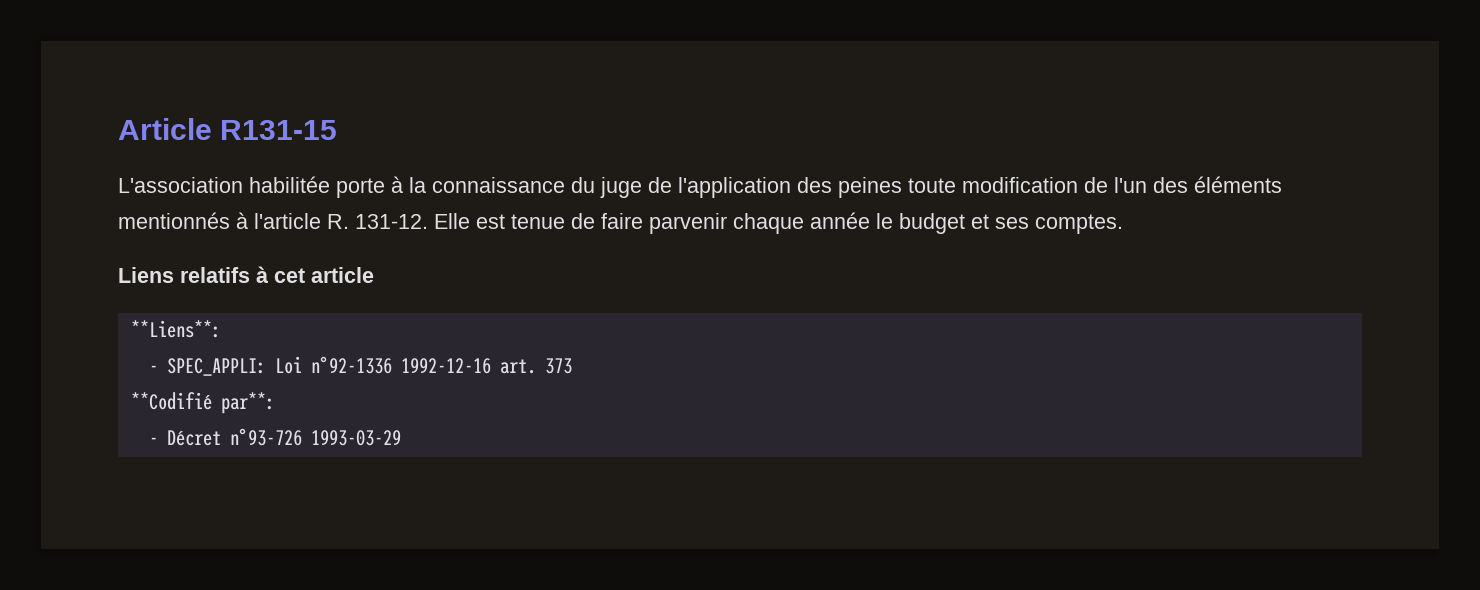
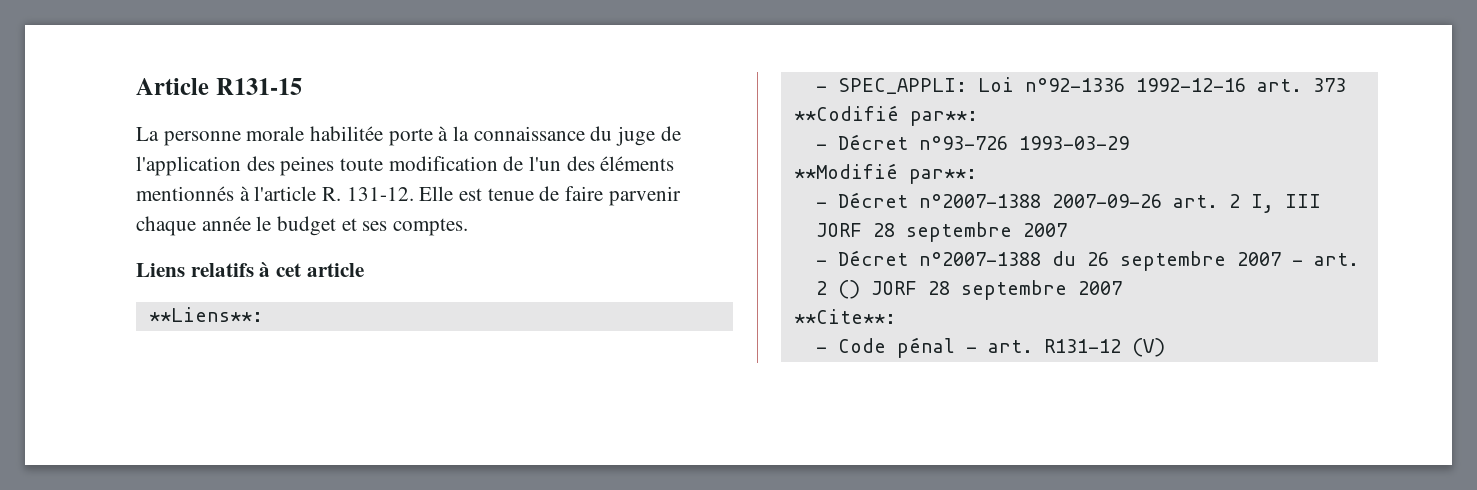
- L'association habilitée porte à la connaissance du juge de l'application des peines toute modification de l'un des éléments mentionnés à l'article R. 131-12.
+ La personne morale habilitée porte à la connaissance du juge de l'application des peines toute modification de l'un des éléments mentionnés à l'article R. 131-12.
+ **Modifié par**:
+ - Décret n°2007-1388 2007-09-26 art. 2 I, III JORF 28 septembre 2007
+ - Décret n°2007-1388 du 26 septembre 2007 - art. 2 () JORF 28 septembre 2007
+ **Cite**:
+ - Code pénal - art. R131-12 (V)

